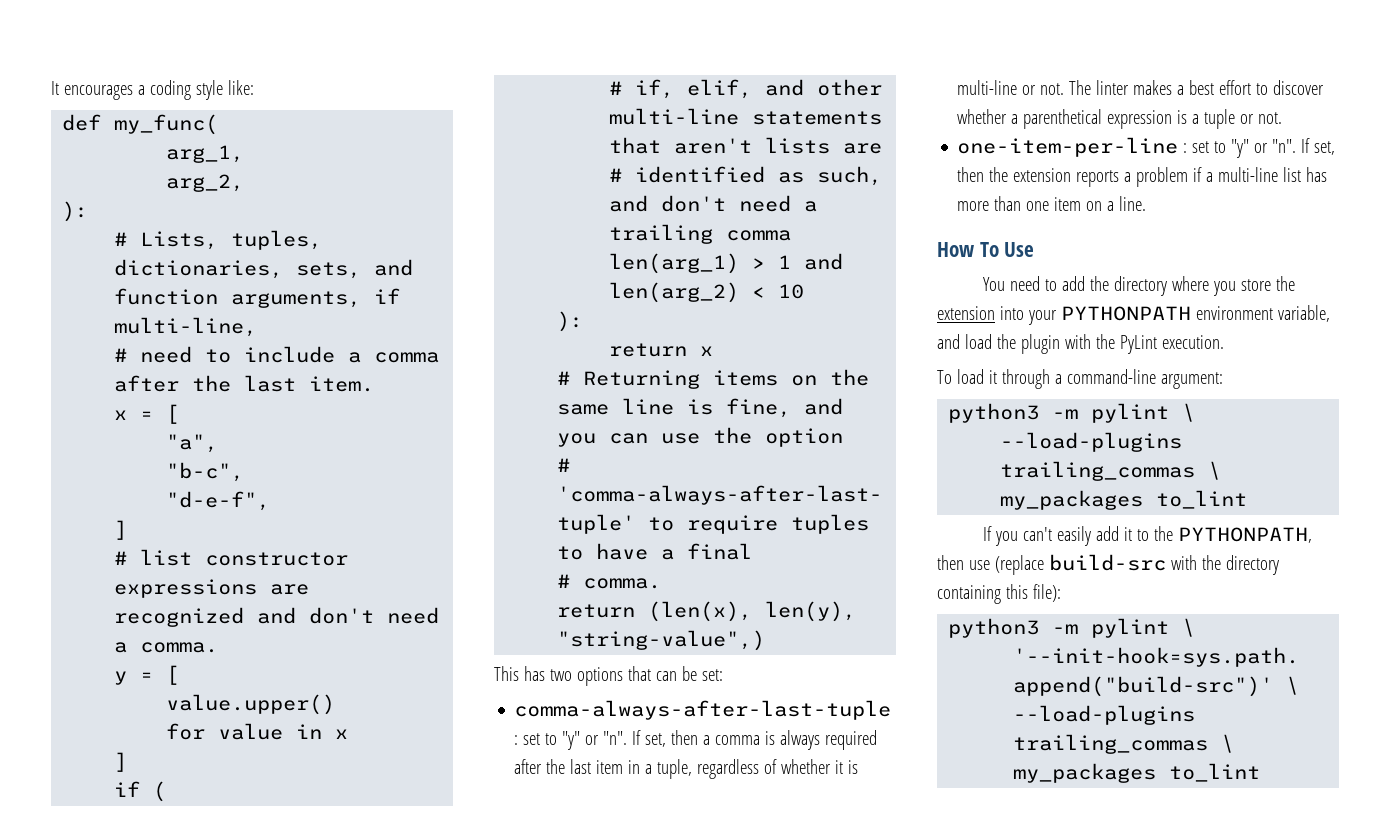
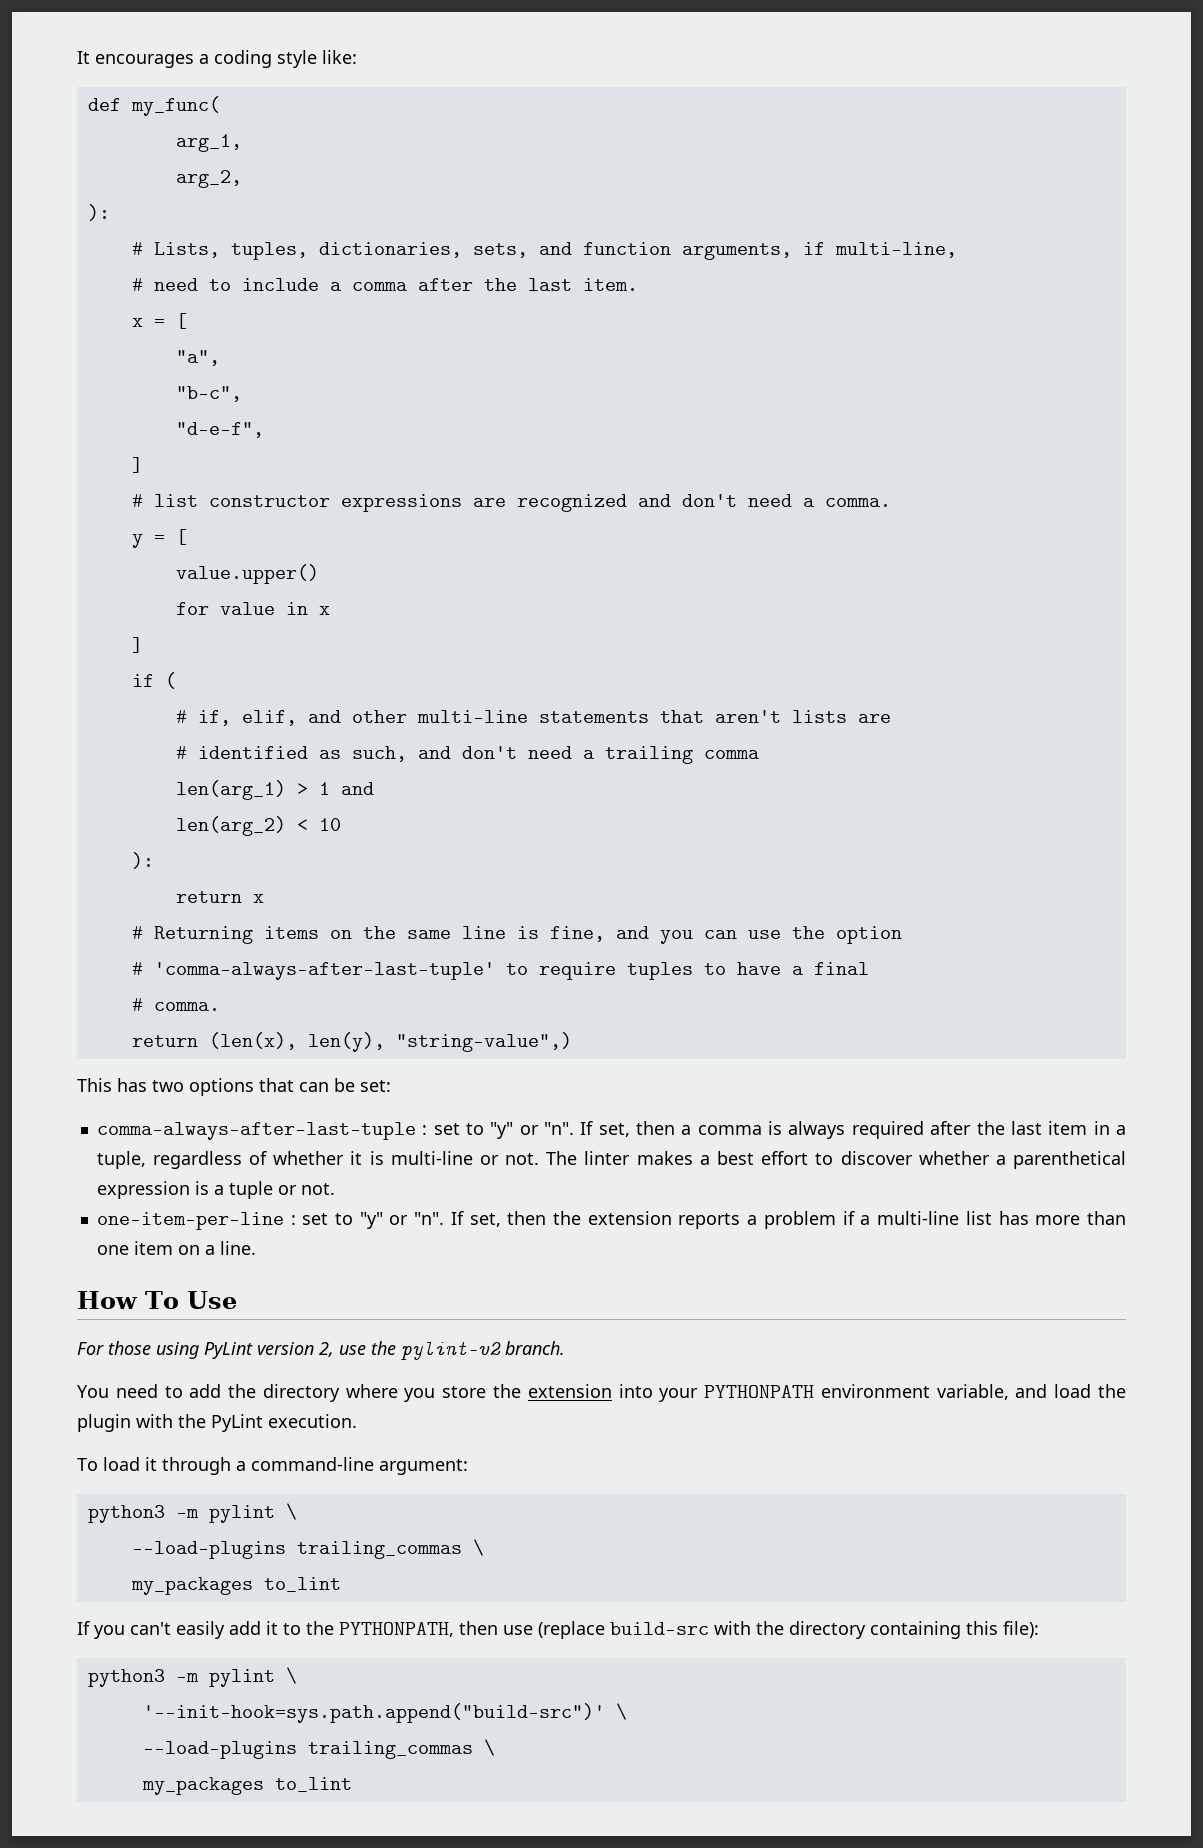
+ For those using PyLint version 2, use the pylint-v2 branch.

